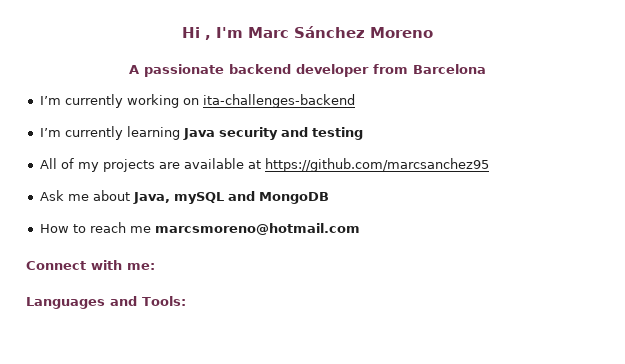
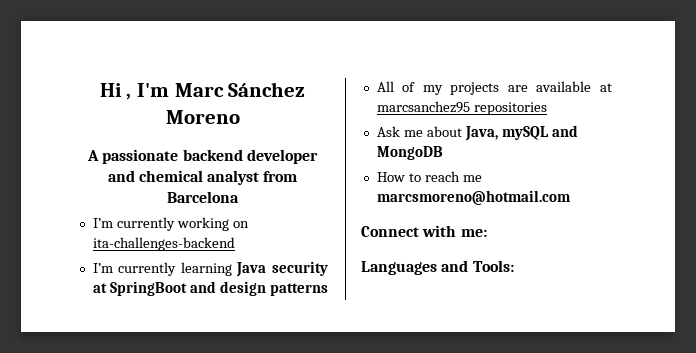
- A passionate backend developer from Barcelona
+ A passionate backend developer and chemical analyst from Barcelona
- I’m currently learning Java security and testing
+ I’m currently learning Java security at SpringBoot and design patterns
- All of my projects are available at https://github.com/marcsanchez95
+ All of my projects are available at marcsanchez95 repositories

